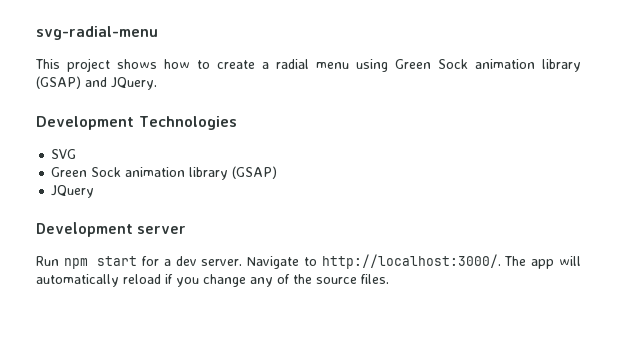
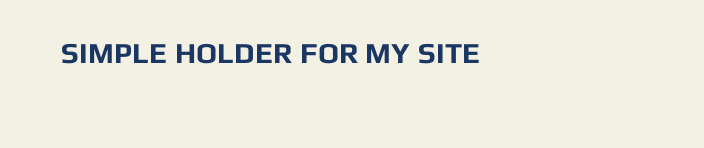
- svg-radial-menu
- This project shows how to create a radial menu using Green Sock animation library (GSAP) and JQuery.
- Development Technologies
- SVG
- Green Sock animation library (GSAP)
- JQuery
- Development server
- Run npm start for a dev server. Navigate to http://localhost:3000/. The app will automatically reload if you change any of the source files.
+ SIMPLE HOLDER FOR MY SITE

